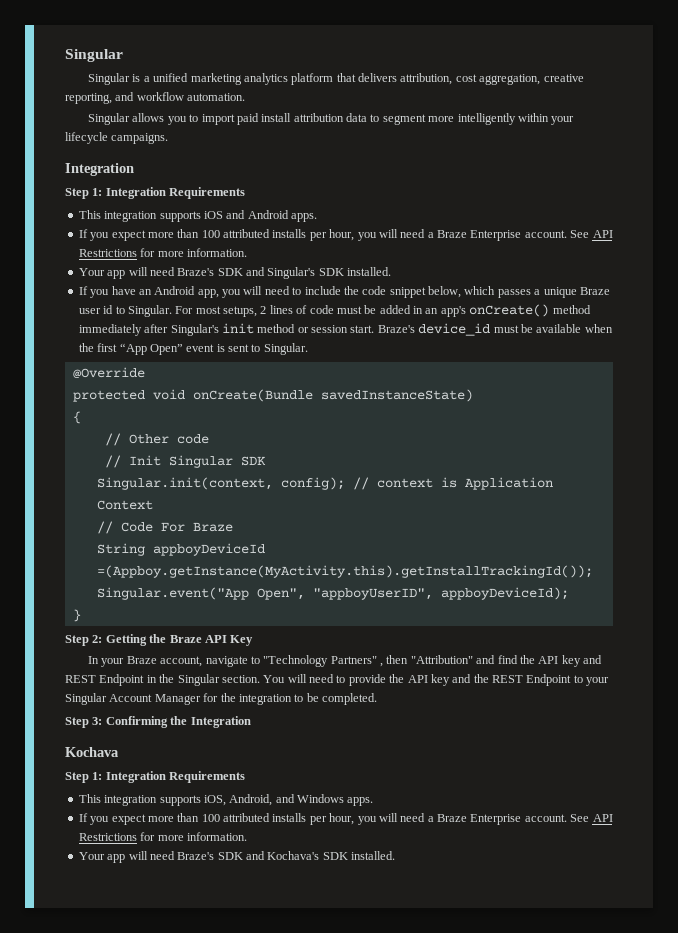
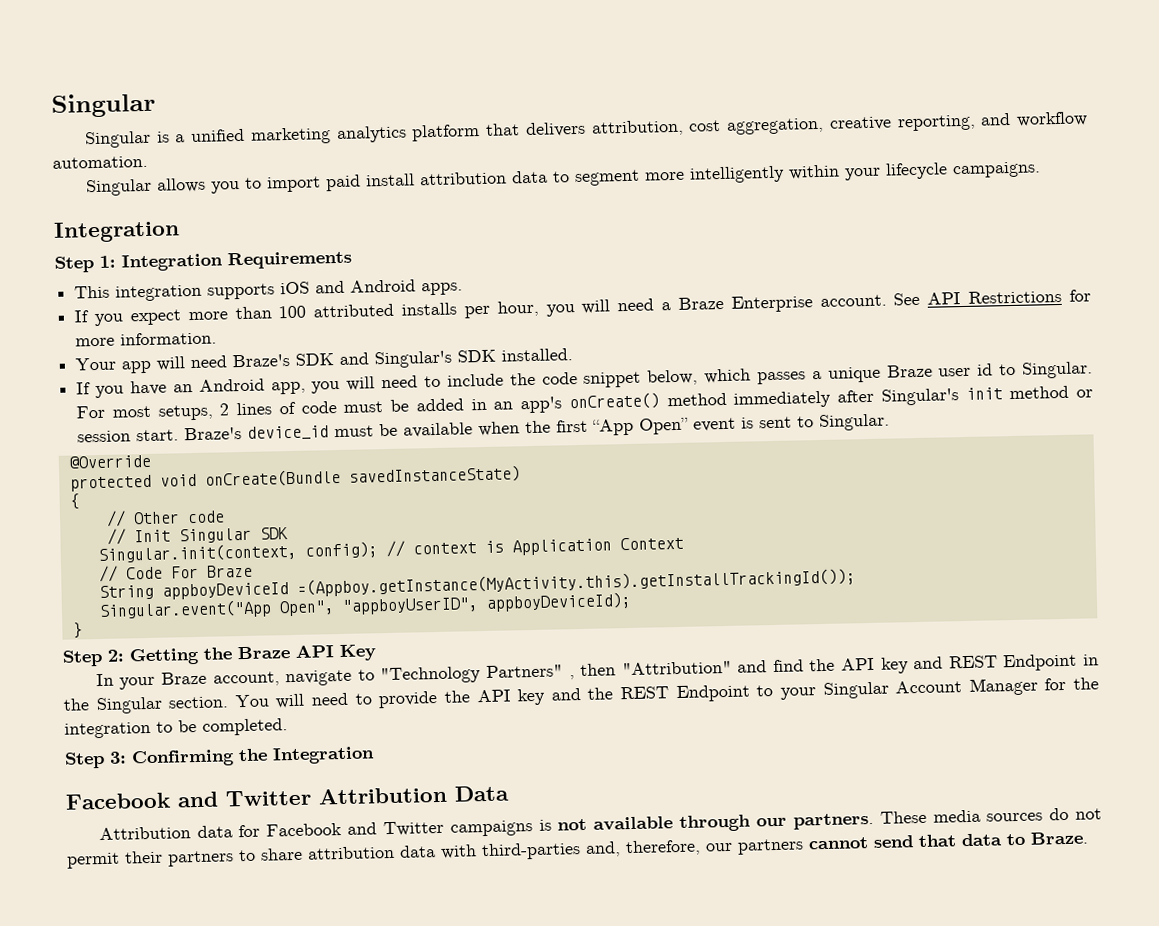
- Kochava
- Step 1: Integration Requirements
- This integration supports iOS, Android, and Windows apps.
- If you expect more than 100 attributed installs per hour, you will need a Braze Enterprise account. See API Restrictions for more information.
- Your app will need Braze's SDK and Kochava's SDK installed.
+ Facebook and Twitter Attribution Data
+ Attribution data for Facebook and Twitter campaigns is not available through our partners. These media sources do not permit their partners to share attribution data with third-parties and, therefore, our partners cannot send that data to Braze.

